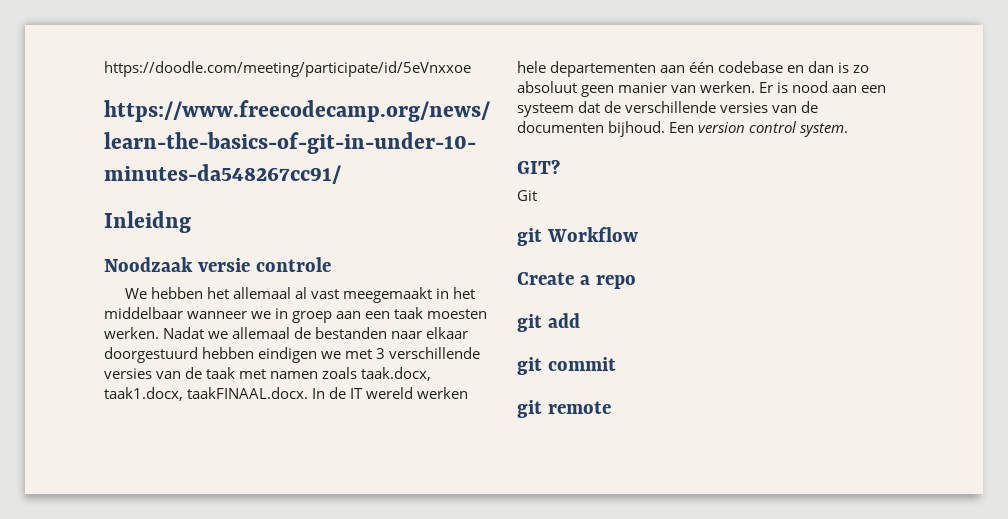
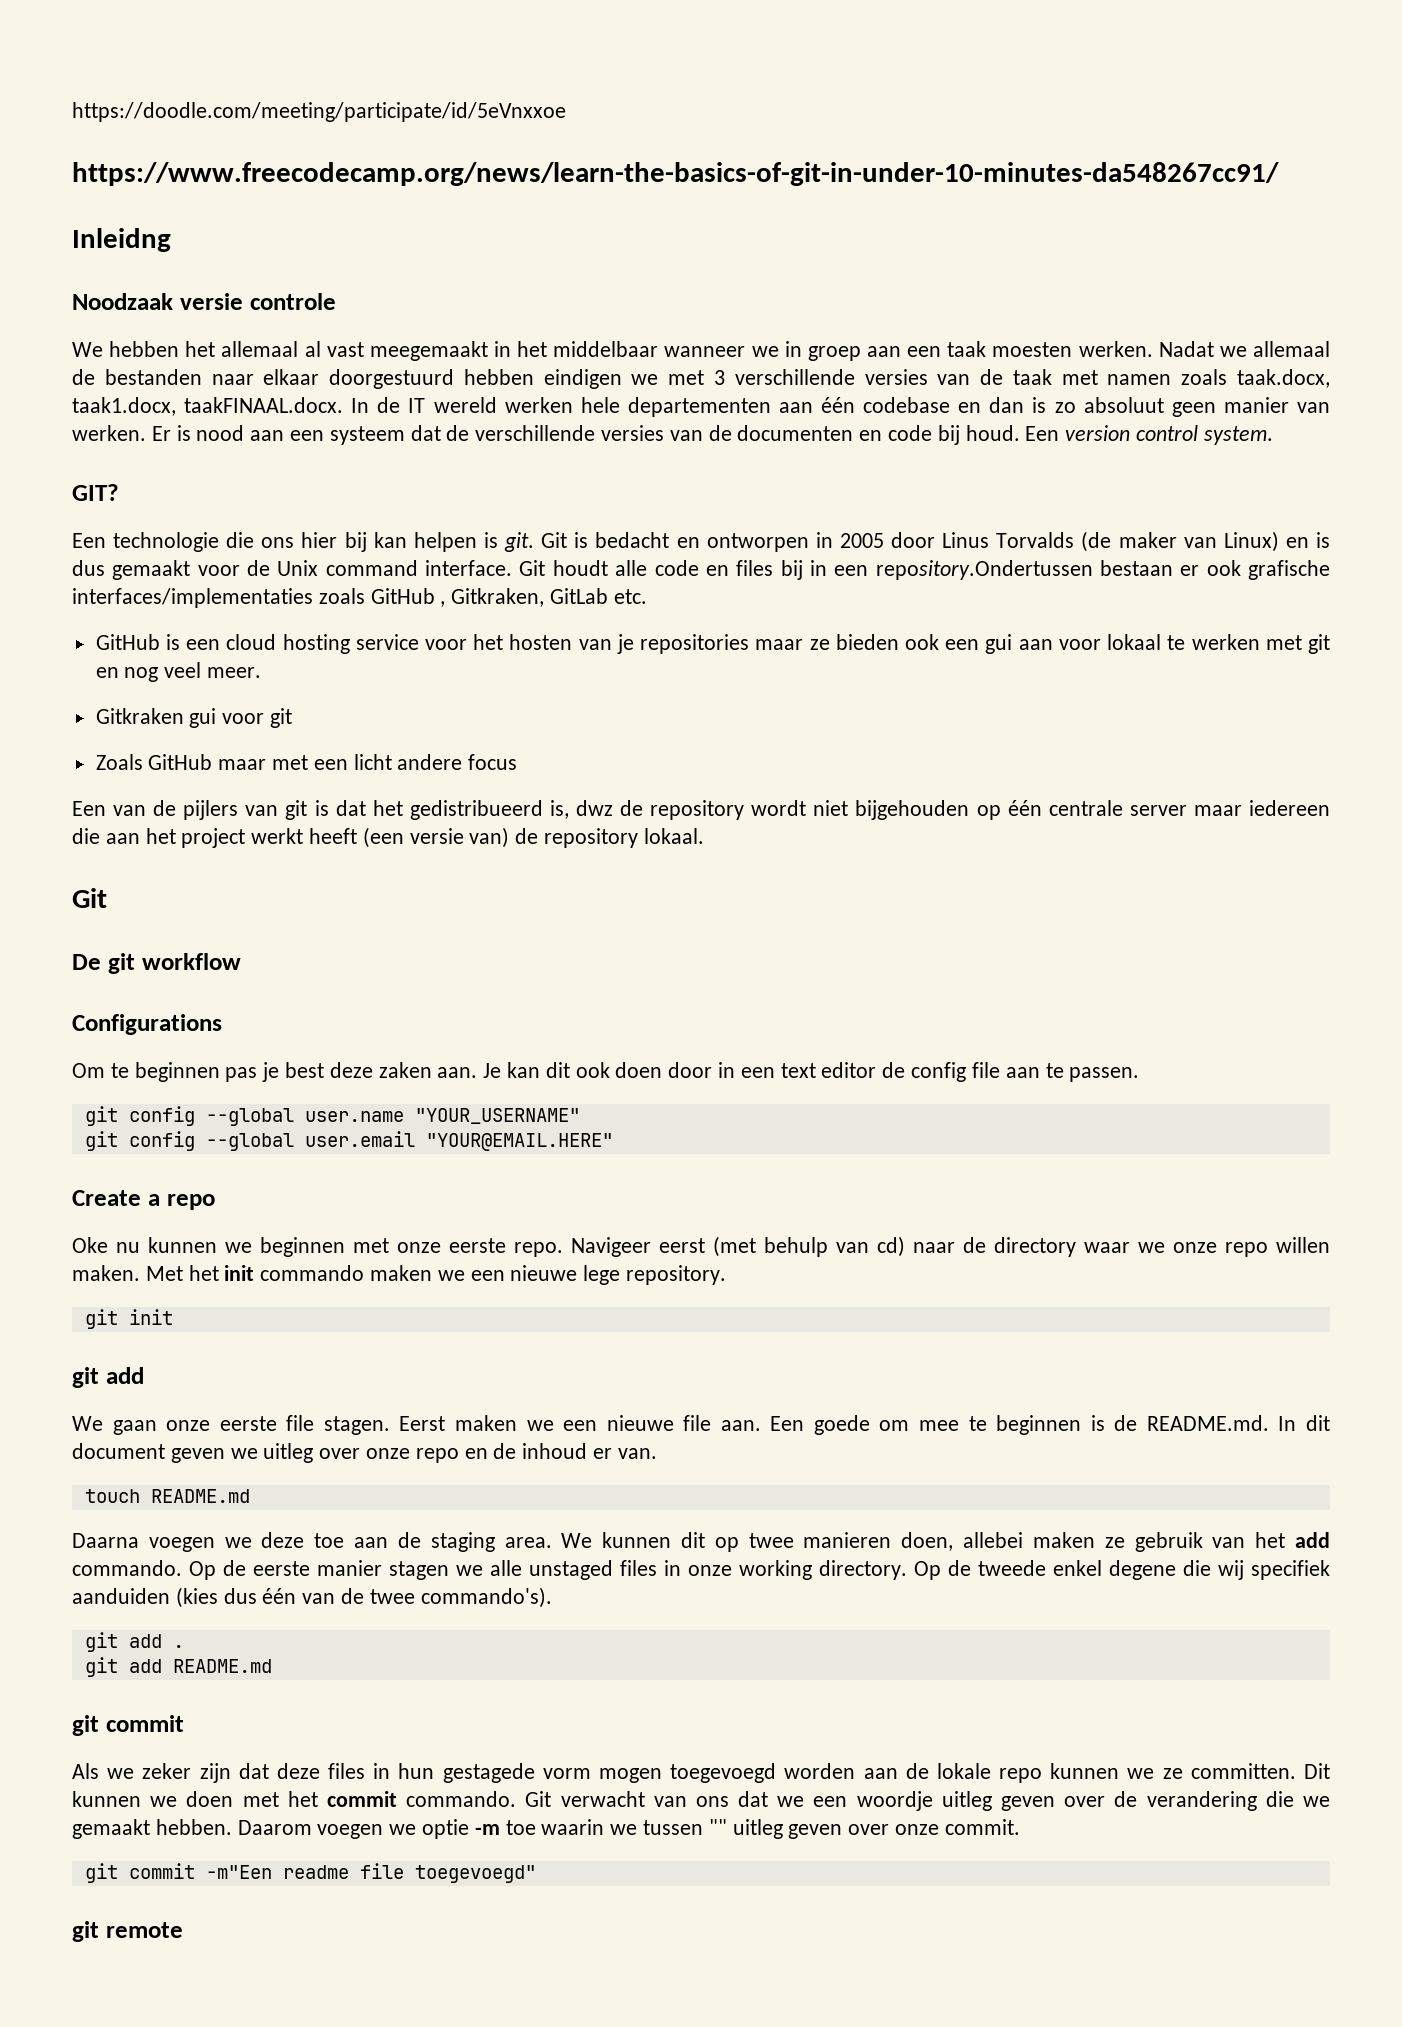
- Er is nood aan een systeem dat de verschillende versies van de documenten bijhoud.
+ Er is nood aan een systeem dat de verschillende versies van de documenten en code bij houd.
+ Een technologie die ons hier bij kan helpen is git. Git is bedacht en ontworpen in 2005 door Linus Torvalds (de maker van Linux) en is dus gemaakt voor de Unix command interface. Git houdt alle code en files bij in een repository.Ondertussen bestaan er ook grafische interfaces/implementaties zoals GitHub , Gitkraken, GitLab etc.
+ GitHub is een cloud hosting service voor het hosten van je repositories maar ze bieden ook een gui aan voor lokaal te werken met git en nog veel meer.
+ Gitkraken gui voor git
+ Zoals GitHub maar met een licht andere focus
+ Een van de pijlers van git is dat het gedistribueerd is, dwz de repository wordt niet bijgehouden op één centrale server maar iedereen die aan het project werkt heeft (een versie van) de repository lokaal.
  Git
- git Workflow
+ De git workflow
+ Configurations
+ Om te beginnen pas je best deze zaken aan. Je kan dit ook doen door in een text editor de config file aan te passen.
+ git config --global user.name "YOUR_USERNAME"
+ git config --global user.email "YOUR@EMAIL.HERE"
  Create a repo
+ Oke nu kunnen we beginnen met onze eerste repo. Navigeer eerst (met behulp van cd) naar de directory waar we onze repo willen maken. Met het init commando maken we een nieuwe lege repository.
+ git init
  git add
+ We gaan onze eerste file stagen. Eerst maken we een nieuwe file aan. Een goede om mee te beginnen is de README.md. In dit document geven we uitleg over onze repo en de inhoud er van.
+ touch README.md
+ Daarna voegen we deze toe aan de staging area. We kunnen dit op twee manieren doen, allebei maken ze gebruik van het add commando. Op de eerste manier stagen we alle unstaged files in onze working directory. Op de tweede enkel degene die wij specifiek aanduiden (kies dus één van de twee commando's).
+ git add .
+ git add README.md
  git commit
+ Als we zeker zijn dat deze files in hun gestagede vorm mogen toegevoegd worden aan de lokale repo kunnen we ze committen. Dit kunnen we doen met het commit commando. Git verwacht van ons dat we een woordje uitleg geven over de verandering die we gemaakt hebben. Daarom voegen we optie -m toe waarin we tussen "" uitleg geven over onze commit.
+ git commit -m"Een readme file toegevoegd"

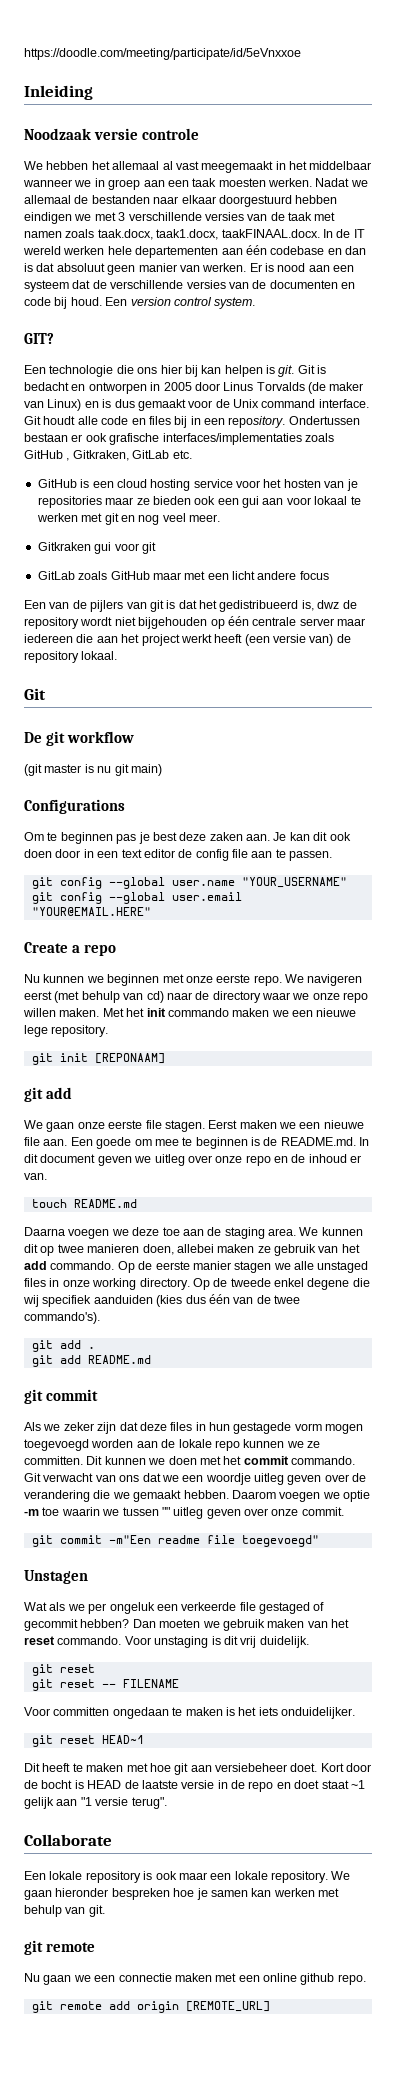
- https://www.freecodecamp.org/news/learn-the-basics-of-git-in-under-10-minutes-da548267cc91/
- Inleidng
+ Inleiding
- Nadat we allemaal de bestanden naar elkaar doorgestuurd hebben eindigen we met 3 verschillende versies van de taak met namen zoals taak.docx, taak1.docx, taakFINAAL.docx. In de IT wereld werken hele departementen aan één codebase en dan is zo absoluut geen manier van werken.
+ Nadat we allemaal de bestanden naar elkaar doorgestuurd hebben eindigen we met 3 verschillende versies van de taak met namen zoals taak.docx, taak1.docx, taakFINAAL.docx. In de IT wereld werken hele departementen aan één codebase en dan is dat absoluut geen manier van werken.
- Git houdt alle code en files bij in een repository.Ondertussen bestaan er ook grafische interfaces/implementaties zoals GitHub , Gitkraken, GitLab etc.
+ Git houdt alle code en files bij in een repository. Ondertussen bestaan er ook grafische interfaces/implementaties zoals GitHub , Gitkraken, GitLab etc.
- Zoals GitHub maar met een licht andere focus
+ GitLab zoals GitHub maar met een licht andere focus
+ (git master is nu git main)
- Oke nu kunnen we beginnen met onze eerste repo.
+ Nu kunnen we beginnen met onze eerste repo.
- Navigeer eerst (met behulp van cd) naar de directory waar we onze repo willen maken.
+ We navigeren eerst (met behulp van cd) naar de directory waar we onze repo willen maken.
- git init
+ git init [REPONAAM]
+ Unstagen
+ Wat als we per ongeluk een verkeerde file gestaged of gecommit hebben? Dan moeten we gebruik maken van het reset commando. Voor unstaging is dit vrij duidelijk.
+ git reset
+ git reset -- FILENAME
+ Voor committen ongedaan te maken is het iets onduidelijker.
+ git reset HEAD~1
+ Dit heeft te maken met hoe git aan versiebeheer doet. Kort door de bocht is HEAD de laatste versie in de repo en doet staat ~1 gelijk aan "1 versie terug".
+ Collaborate
+ Een lokale repository is ook maar een lokale repository. We gaan hieronder bespreken hoe je samen kan werken met behulp van git.
  git remote
+ Nu gaan we een connectie maken met een online github repo.
+ git remote add origin [REMOTE_URL]

